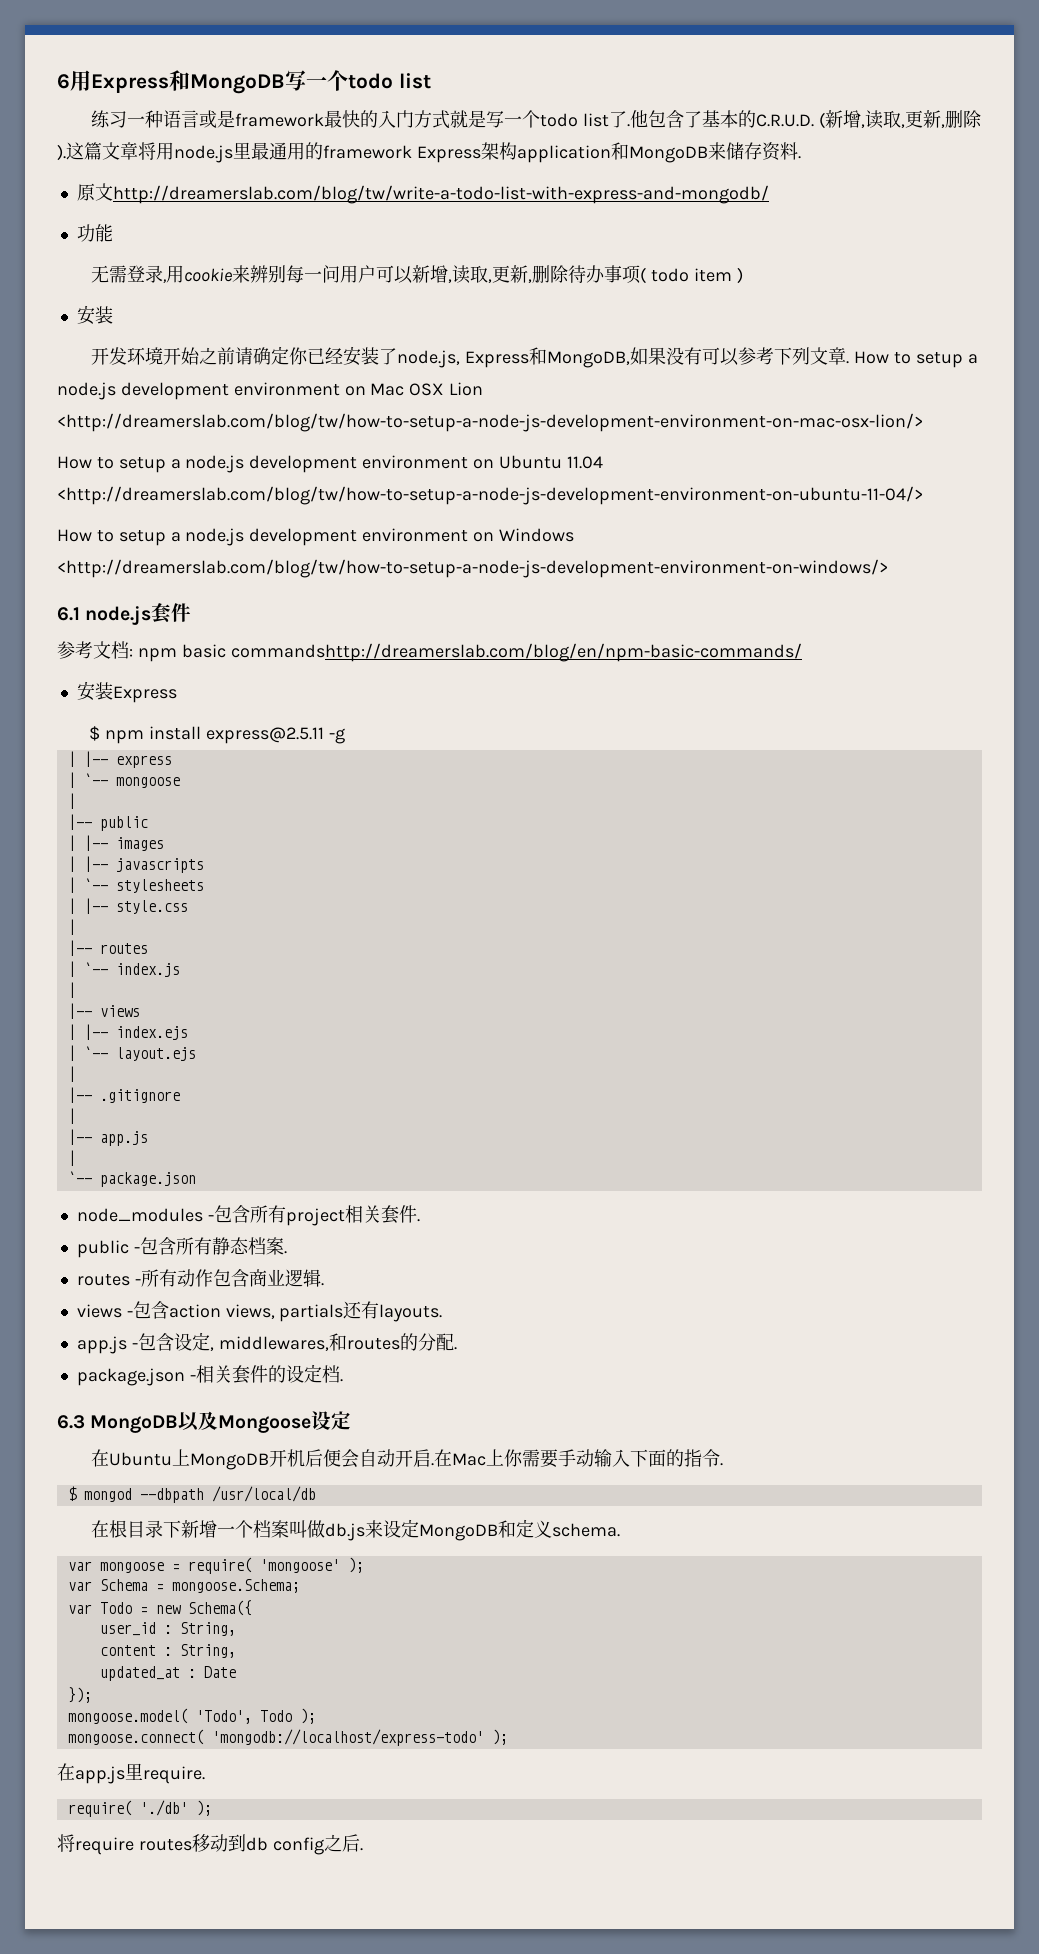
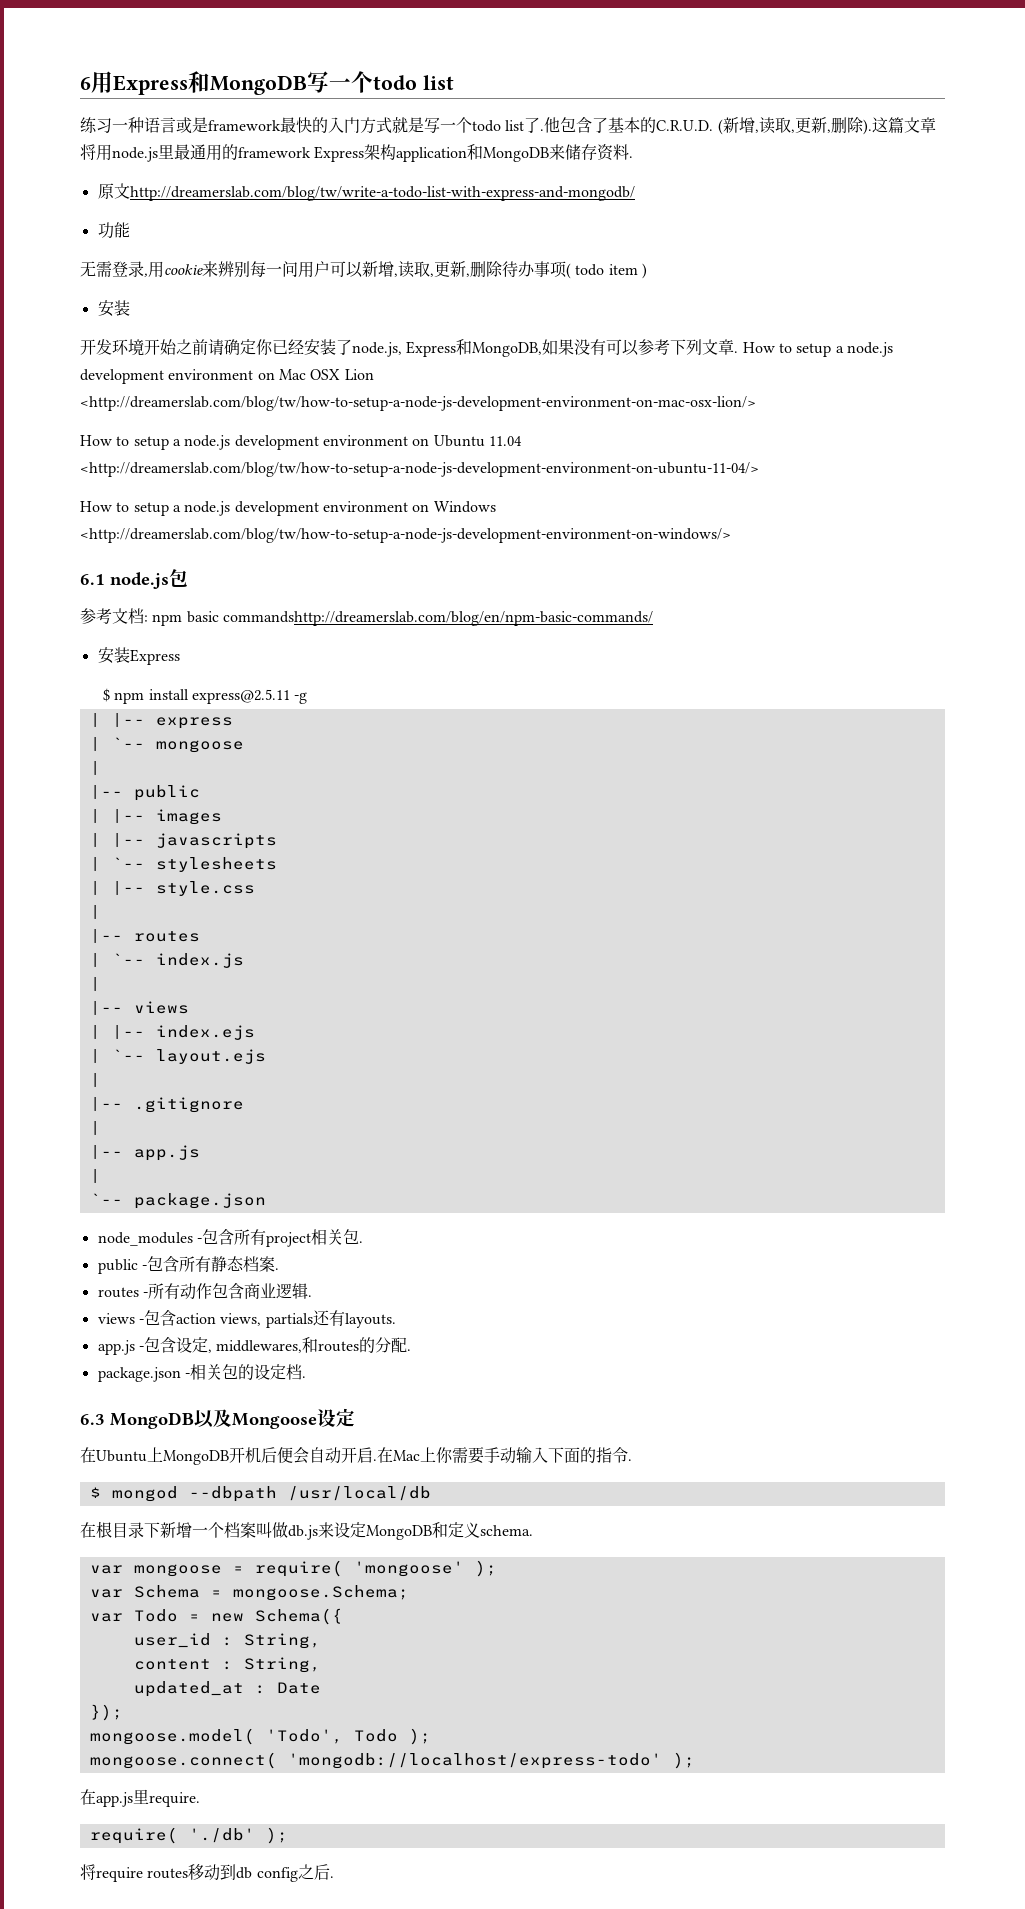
- 6.1 node.js套件
+ 6.1 node.js包
- node_modules -包含所有project相关套件.
+ node_modules -包含所有project相关包.
- package.json -相关套件的设定档.
+ package.json -相关包的设定档.

